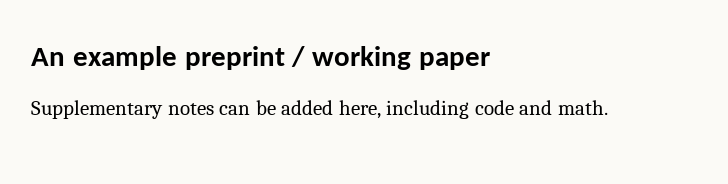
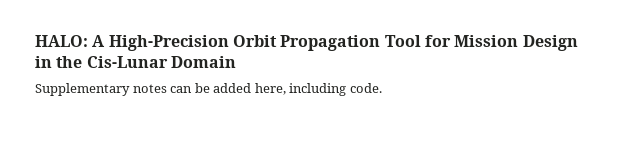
- An example preprint / working paper
+ HALO: A High-Precision Orbit Propagation Tool for Mission Design in the Cis-Lunar Domain
- Supplementary notes can be added here, including code and math.
+ Supplementary notes can be added here, including code.

